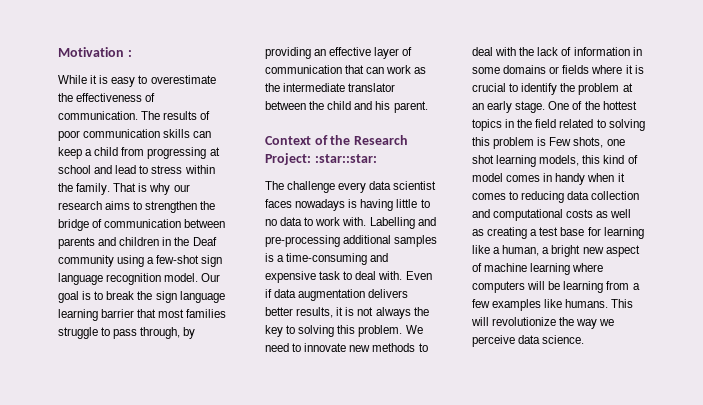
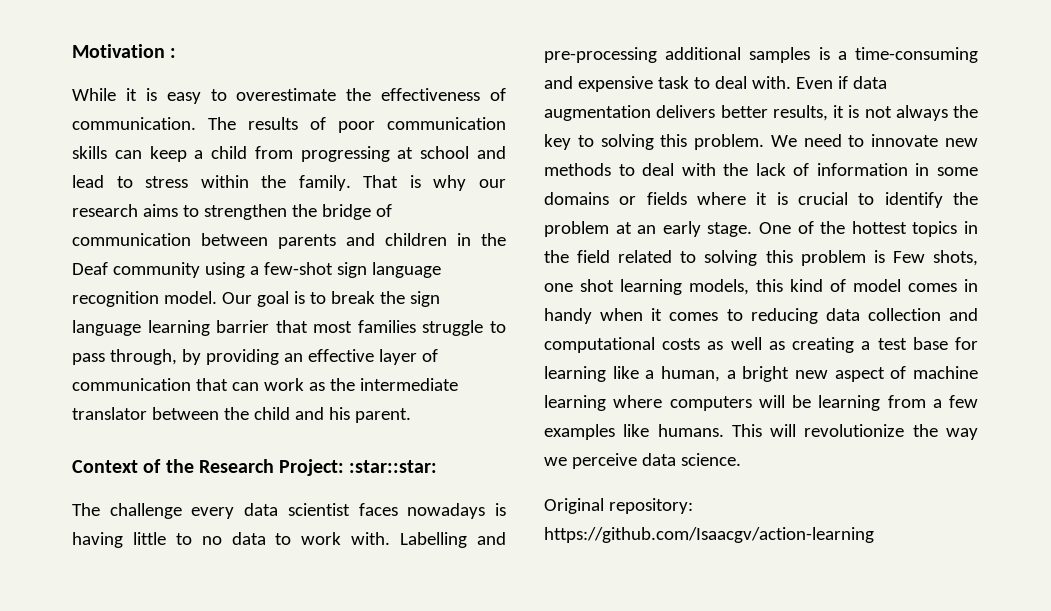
+ Original repository: https://github.com/Isaacgv/action-learning

